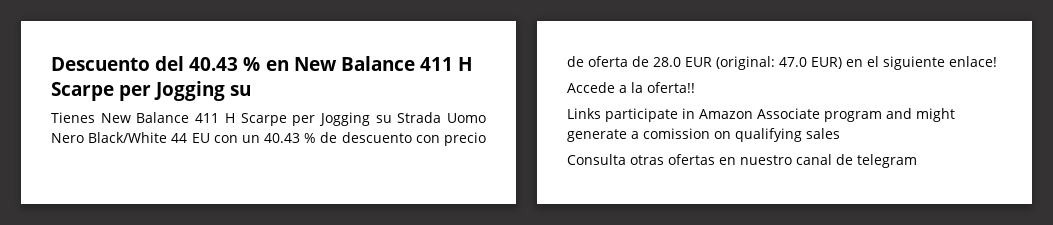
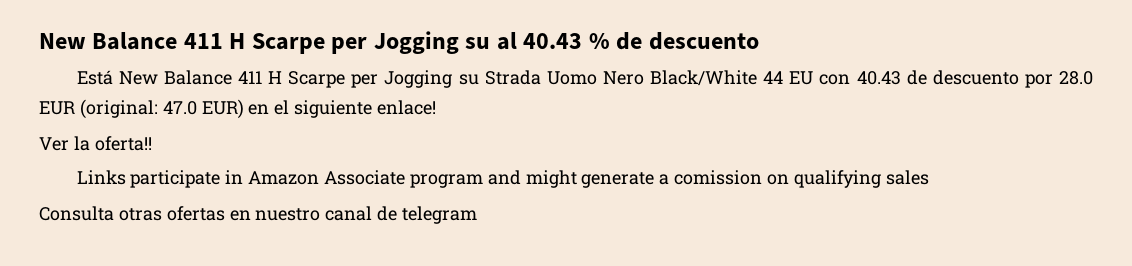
- Descuento del 40.43 % en New Balance 411 H Scarpe per Jogging su
- Tienes New Balance 411 H Scarpe per Jogging su Strada Uomo Nero Black/White 44 EU con un 40.43 % de descuento con precio de oferta de 28.0 EUR (original: 47.0 EUR) en el siguiente enlace!
+ New Balance 411 H Scarpe per Jogging su al 40.43 % de descuento
+ Está New Balance 411 H Scarpe per Jogging su Strada Uomo Nero Black/White 44 EU con 40.43 de descuento por 28.0 EUR (original: 47.0 EUR) en el siguiente enlace!
- Accede a la oferta!!
+ Ver la oferta!!

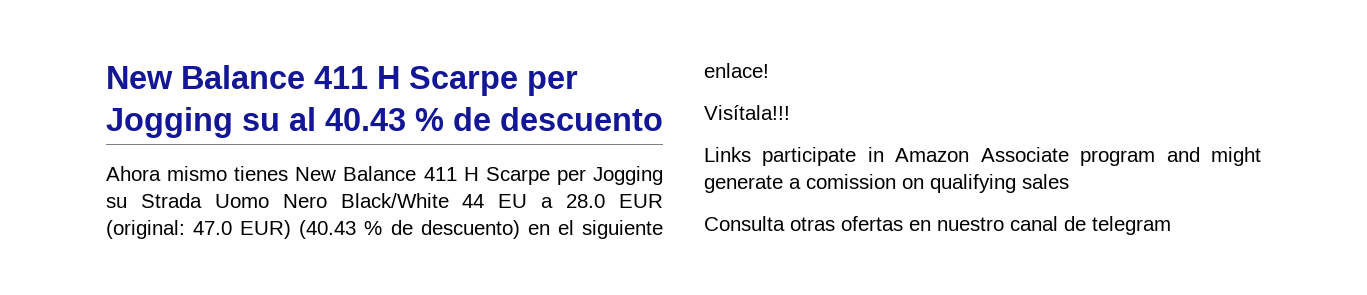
- Está New Balance 411 H Scarpe per Jogging su Strada Uomo Nero Black/White 44 EU con 40.43 de descuento por 28.0 EUR (original: 47.0 EUR) en el siguiente enlace!
+ Ahora mismo tienes New Balance 411 H Scarpe per Jogging su Strada Uomo Nero Black/White 44 EU a 28.0 EUR (original: 47.0 EUR) (40.43 % de descuento) en el siguiente enlace!
- Ver la oferta!!
+ Visítala!!!

